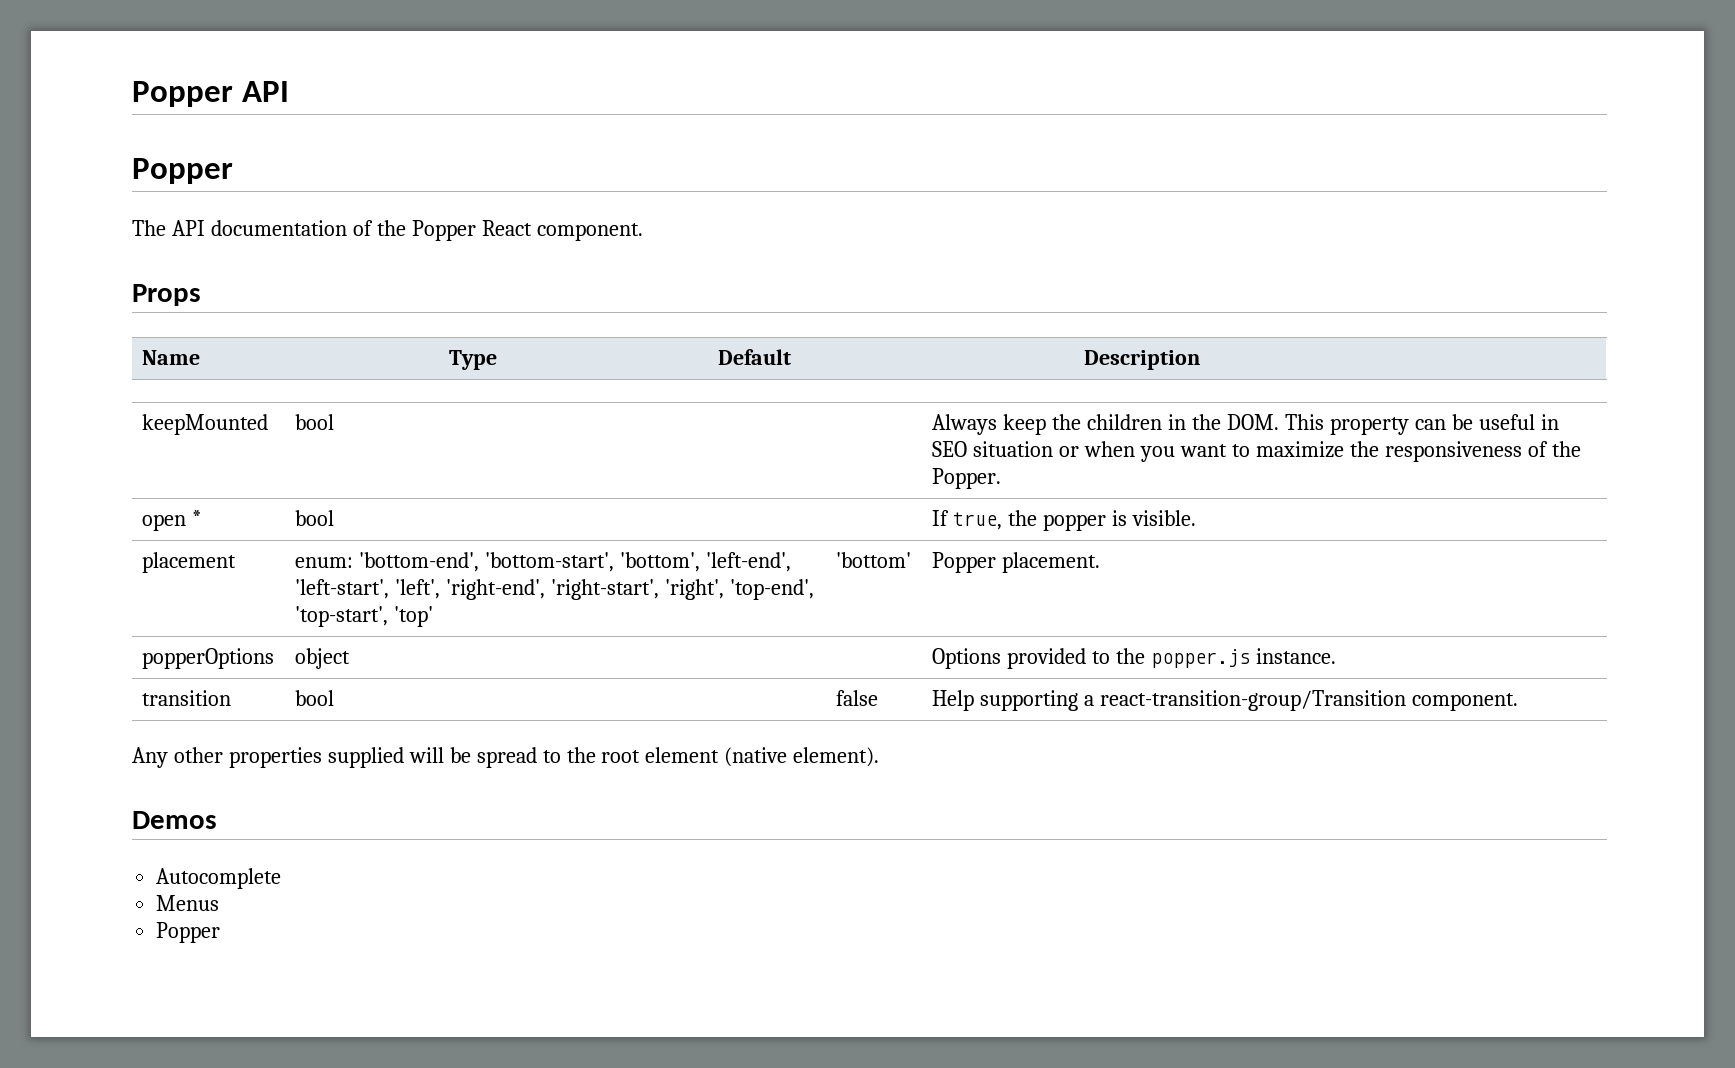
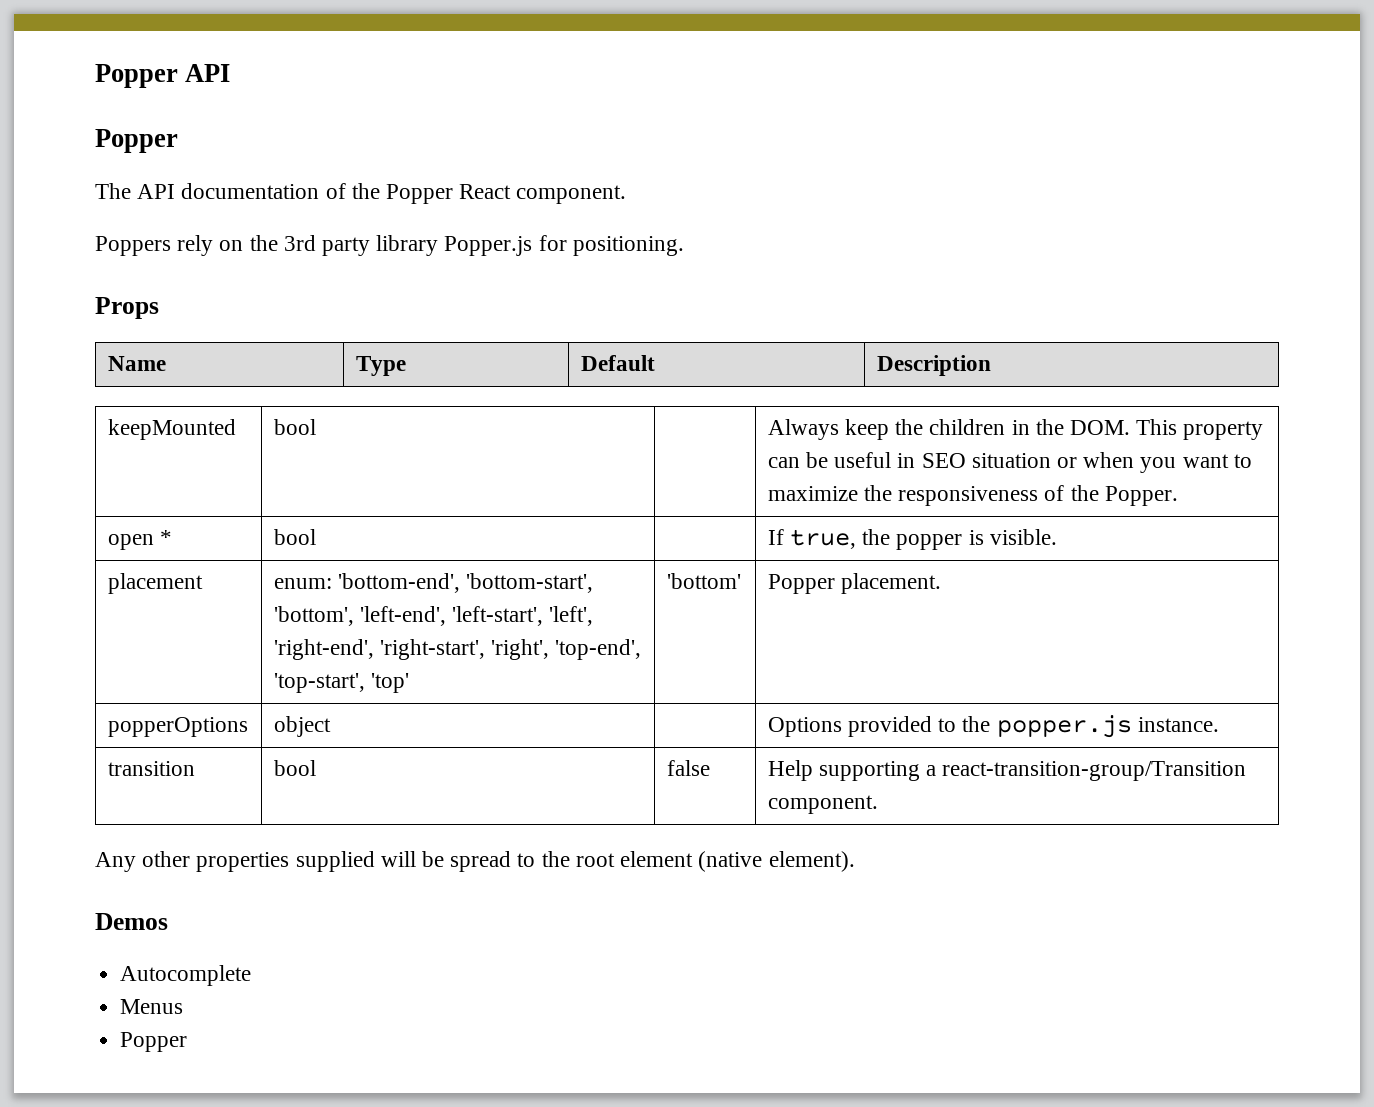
+ Poppers rely on the 3rd party library Popper.js for positioning.

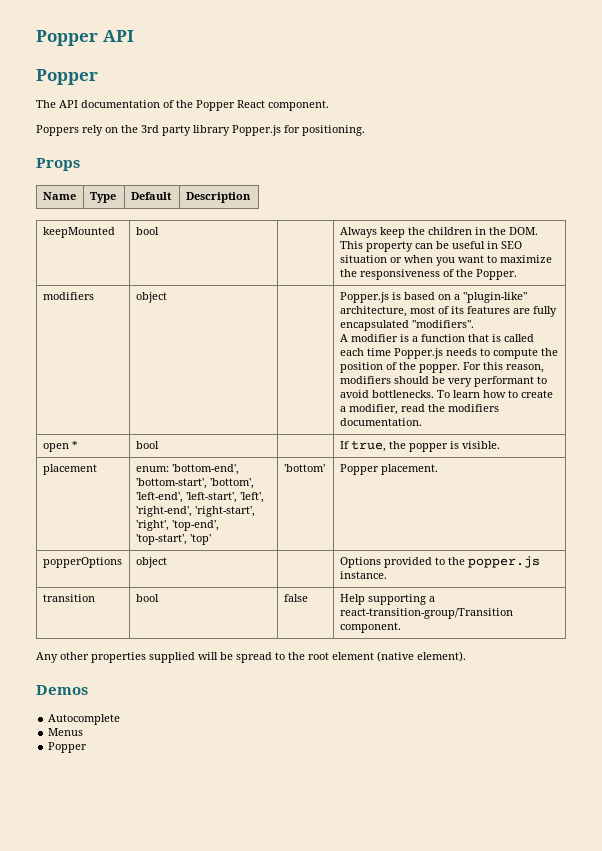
+ modifiers | object | | Popper.js is based on a "plugin-like" architecture, most of its features are fully encapsulated "modifiers".
+ A modifier is a function that is called each time Popper.js needs to compute the position of the popper. For this reason, modifiers should be very performant to avoid bottlenecks. To learn how to create a modifier, read the modifiers documentation.

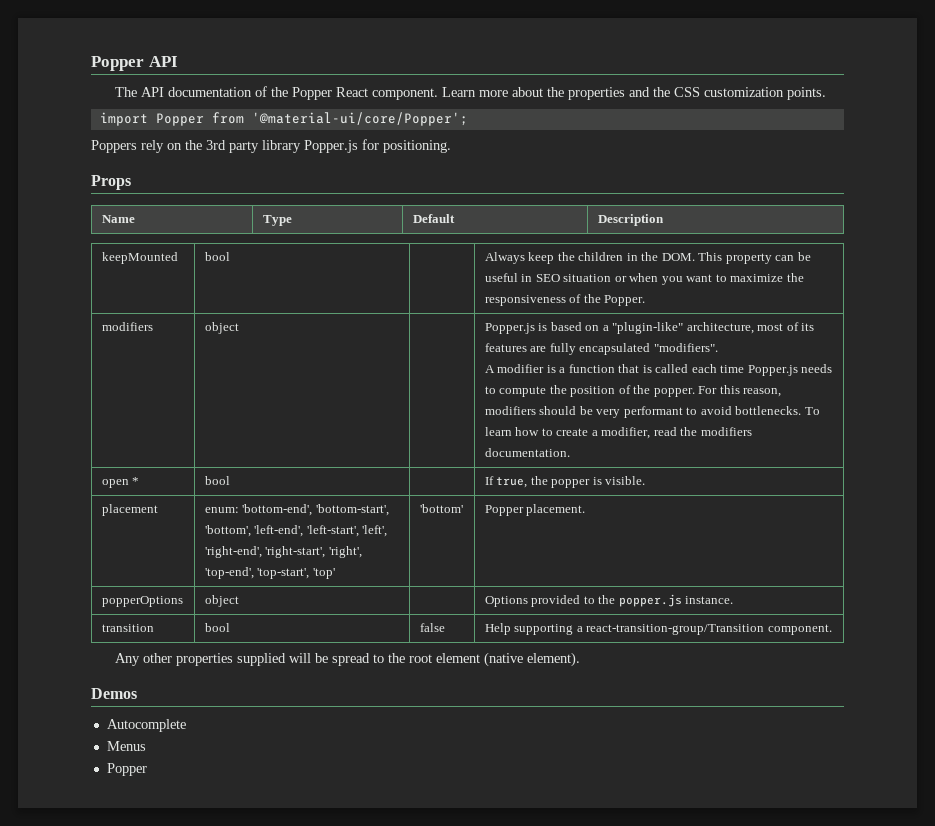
  Popper API
- Popper
+ Learn more about the properties and the CSS customization points.
+ import Popper from '@material-ui/core/Popper';

